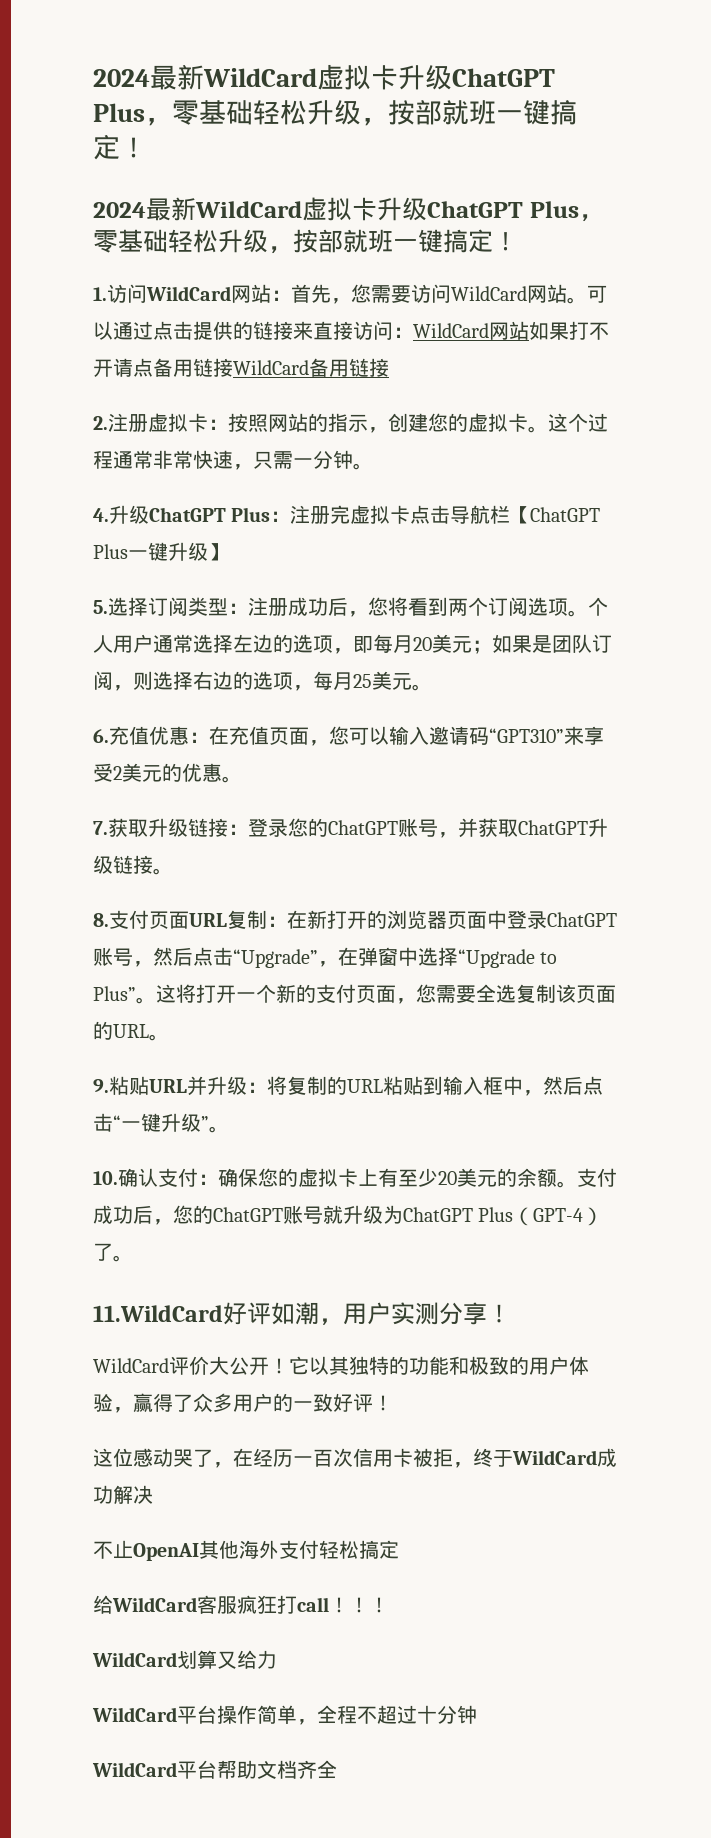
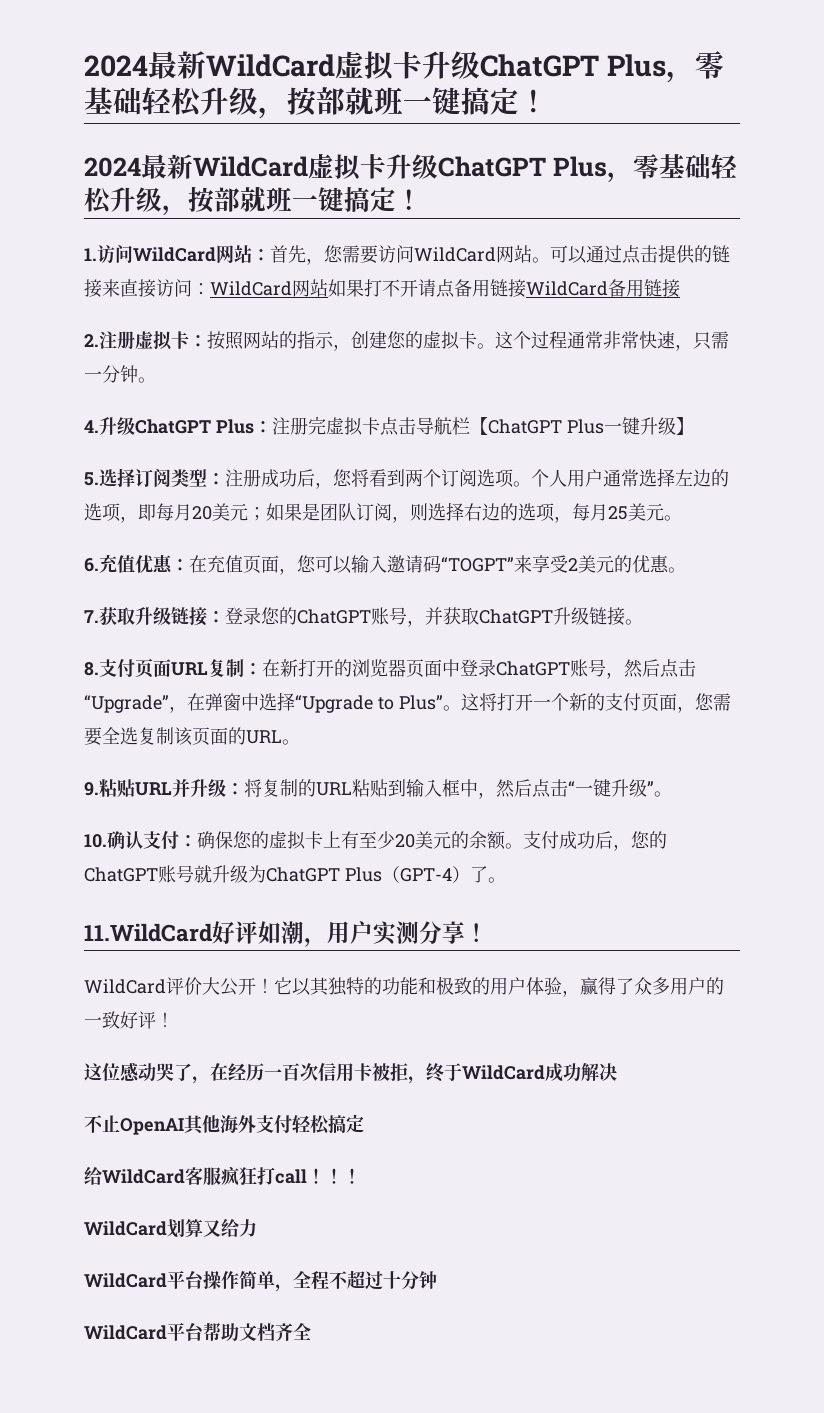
- 6.充值优惠：在充值页面，您可以输入邀请码“GPT310”来享受2美元的优惠。
+ 6.充值优惠：在充值页面，您可以输入邀请码“TOGPT”来享受2美元的优惠。

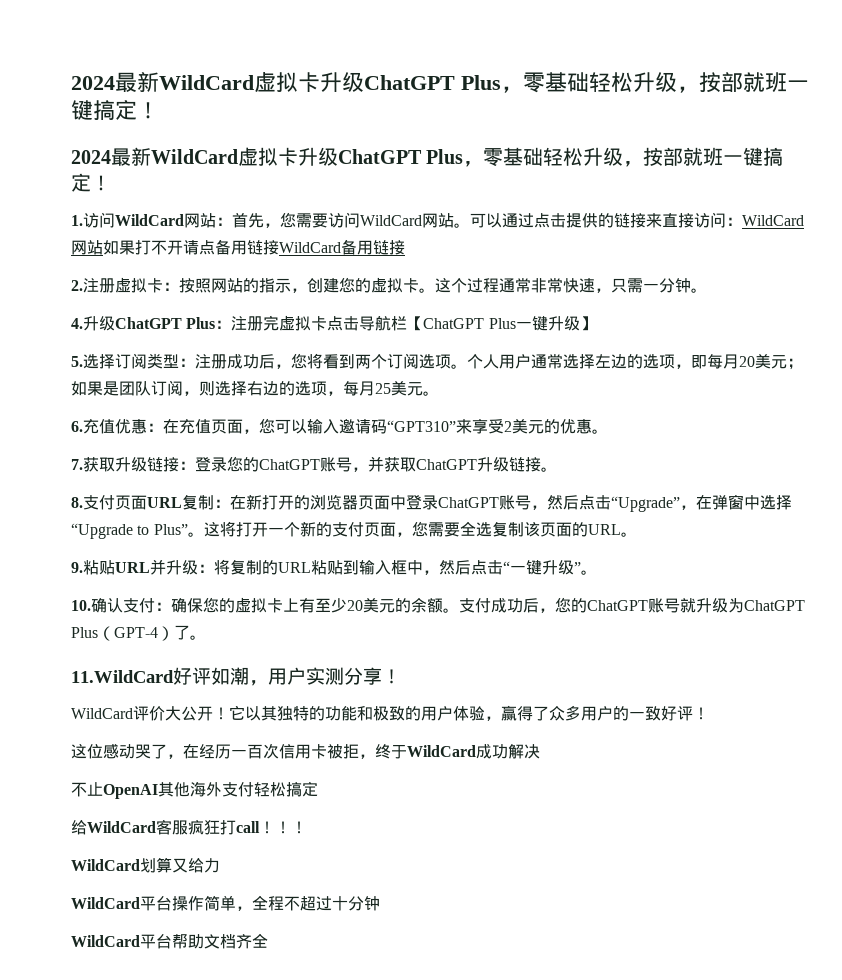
- 6.充值优惠：在充值页面，您可以输入邀请码“TOGPT”来享受2美元的优惠。
+ 6.充值优惠：在充值页面，您可以输入邀请码“GPT310”来享受2美元的优惠。

